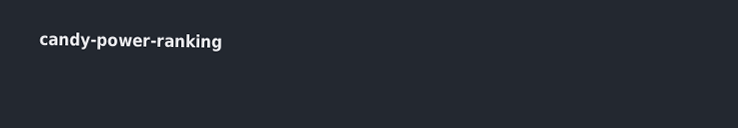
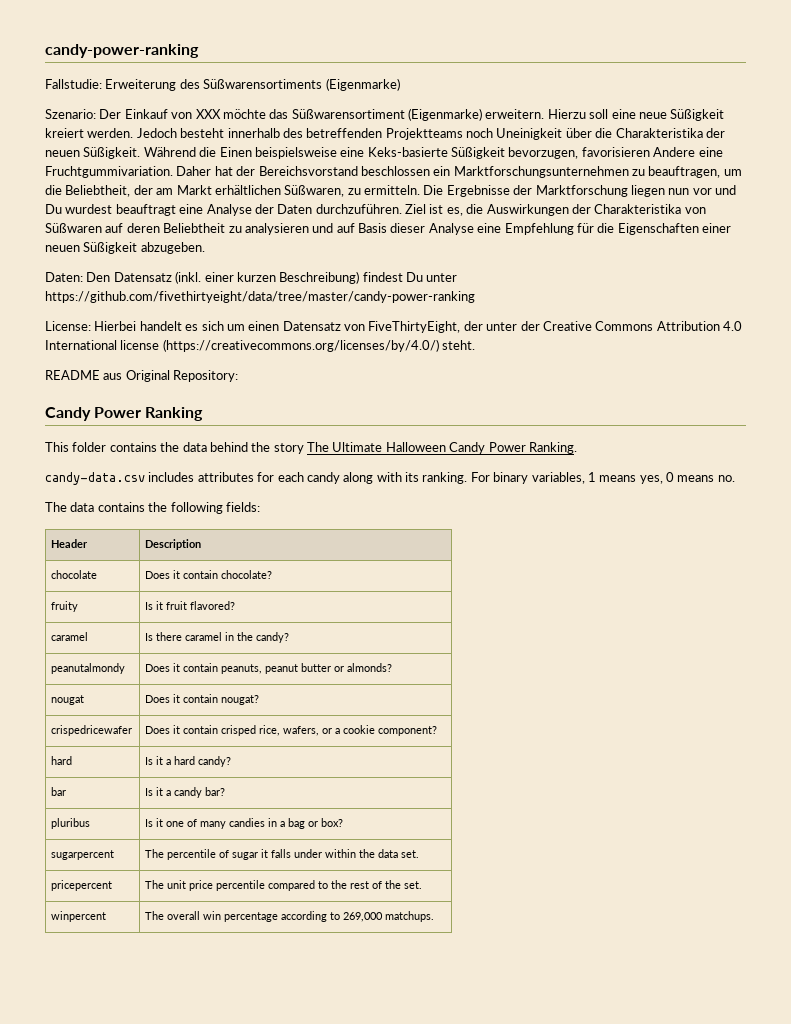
+ Fallstudie: Erweiterung des Süßwarensortiments (Eigenmarke)
+ Szenario: Der Einkauf von XXX möchte das Süßwarensortiment (Eigenmarke) erweitern. Hierzu soll eine neue Süßigkeit kreiert werden. Jedoch besteht innerhalb des betreffenden Projektteams noch Uneinigkeit über die Charakteristika der neuen Süßigkeit. Während die Einen beispielsweise eine Keks-basierte Süßigkeit bevorzugen, favorisieren Andere eine Fruchtgummivariation. Daher hat der Bereichsvorstand beschlossen ein Marktforschungsunternehmen zu beauftragen, um die Beliebtheit, der am Markt erhältlichen Süßwaren, zu ermitteln. Die Ergebnisse der Marktforschung liegen nun vor und Du wurdest beauftragt eine Analyse der Daten durchzuführen. Ziel ist es, die Auswirkungen der Charakteristika von Süßwaren auf deren Beliebtheit zu analysieren und auf Basis dieser Analyse eine Empfehlung für die Eigenschaften einer neuen Süßigkeit abzugeben.
+ Daten: Den Datensatz (inkl. einer kurzen Beschreibung) findest Du unter https://github.com/fivethirtyeight/data/tree/master/candy-power-ranking
+ License: Hierbei handelt es sich um einen Datensatz von FiveThirtyEight, der unter der Creative Commons Attribution 4.0 International license (https://creativecommons.org/licenses/by/4.0/) steht.
+ README aus Original Repository:
+ Candy Power Ranking
+ This folder contains the data behind the story The Ultimate Halloween Candy Power Ranking.
+ candy-data.csv includes attributes for each candy along with its ranking. For binary variables, 1 means yes, 0 means no.
+ The data contains the following fields:
+ Header | Description
+ chocolate | Does it contain chocolate?
+ fruity | Is it fruit flavored?
+ caramel | Is there caramel in the candy?
+ peanutalmondy | Does it contain peanuts, peanut butter or almonds?
+ nougat | Does it contain nougat?
+ crispedricewafer | Does it contain crisped rice, wafers, or a cookie component?
+ hard | Is it a hard candy?
+ bar | Is it a candy bar?
+ pluribus | Is it one of many candies in a bag or box?
+ sugarpercent | The percentile of sugar it falls under within the data set.
+ pricepercent | The unit price percentile compared to the rest of the set.
+ winpercent | The overall win percentage according to 269,000 matchups.

